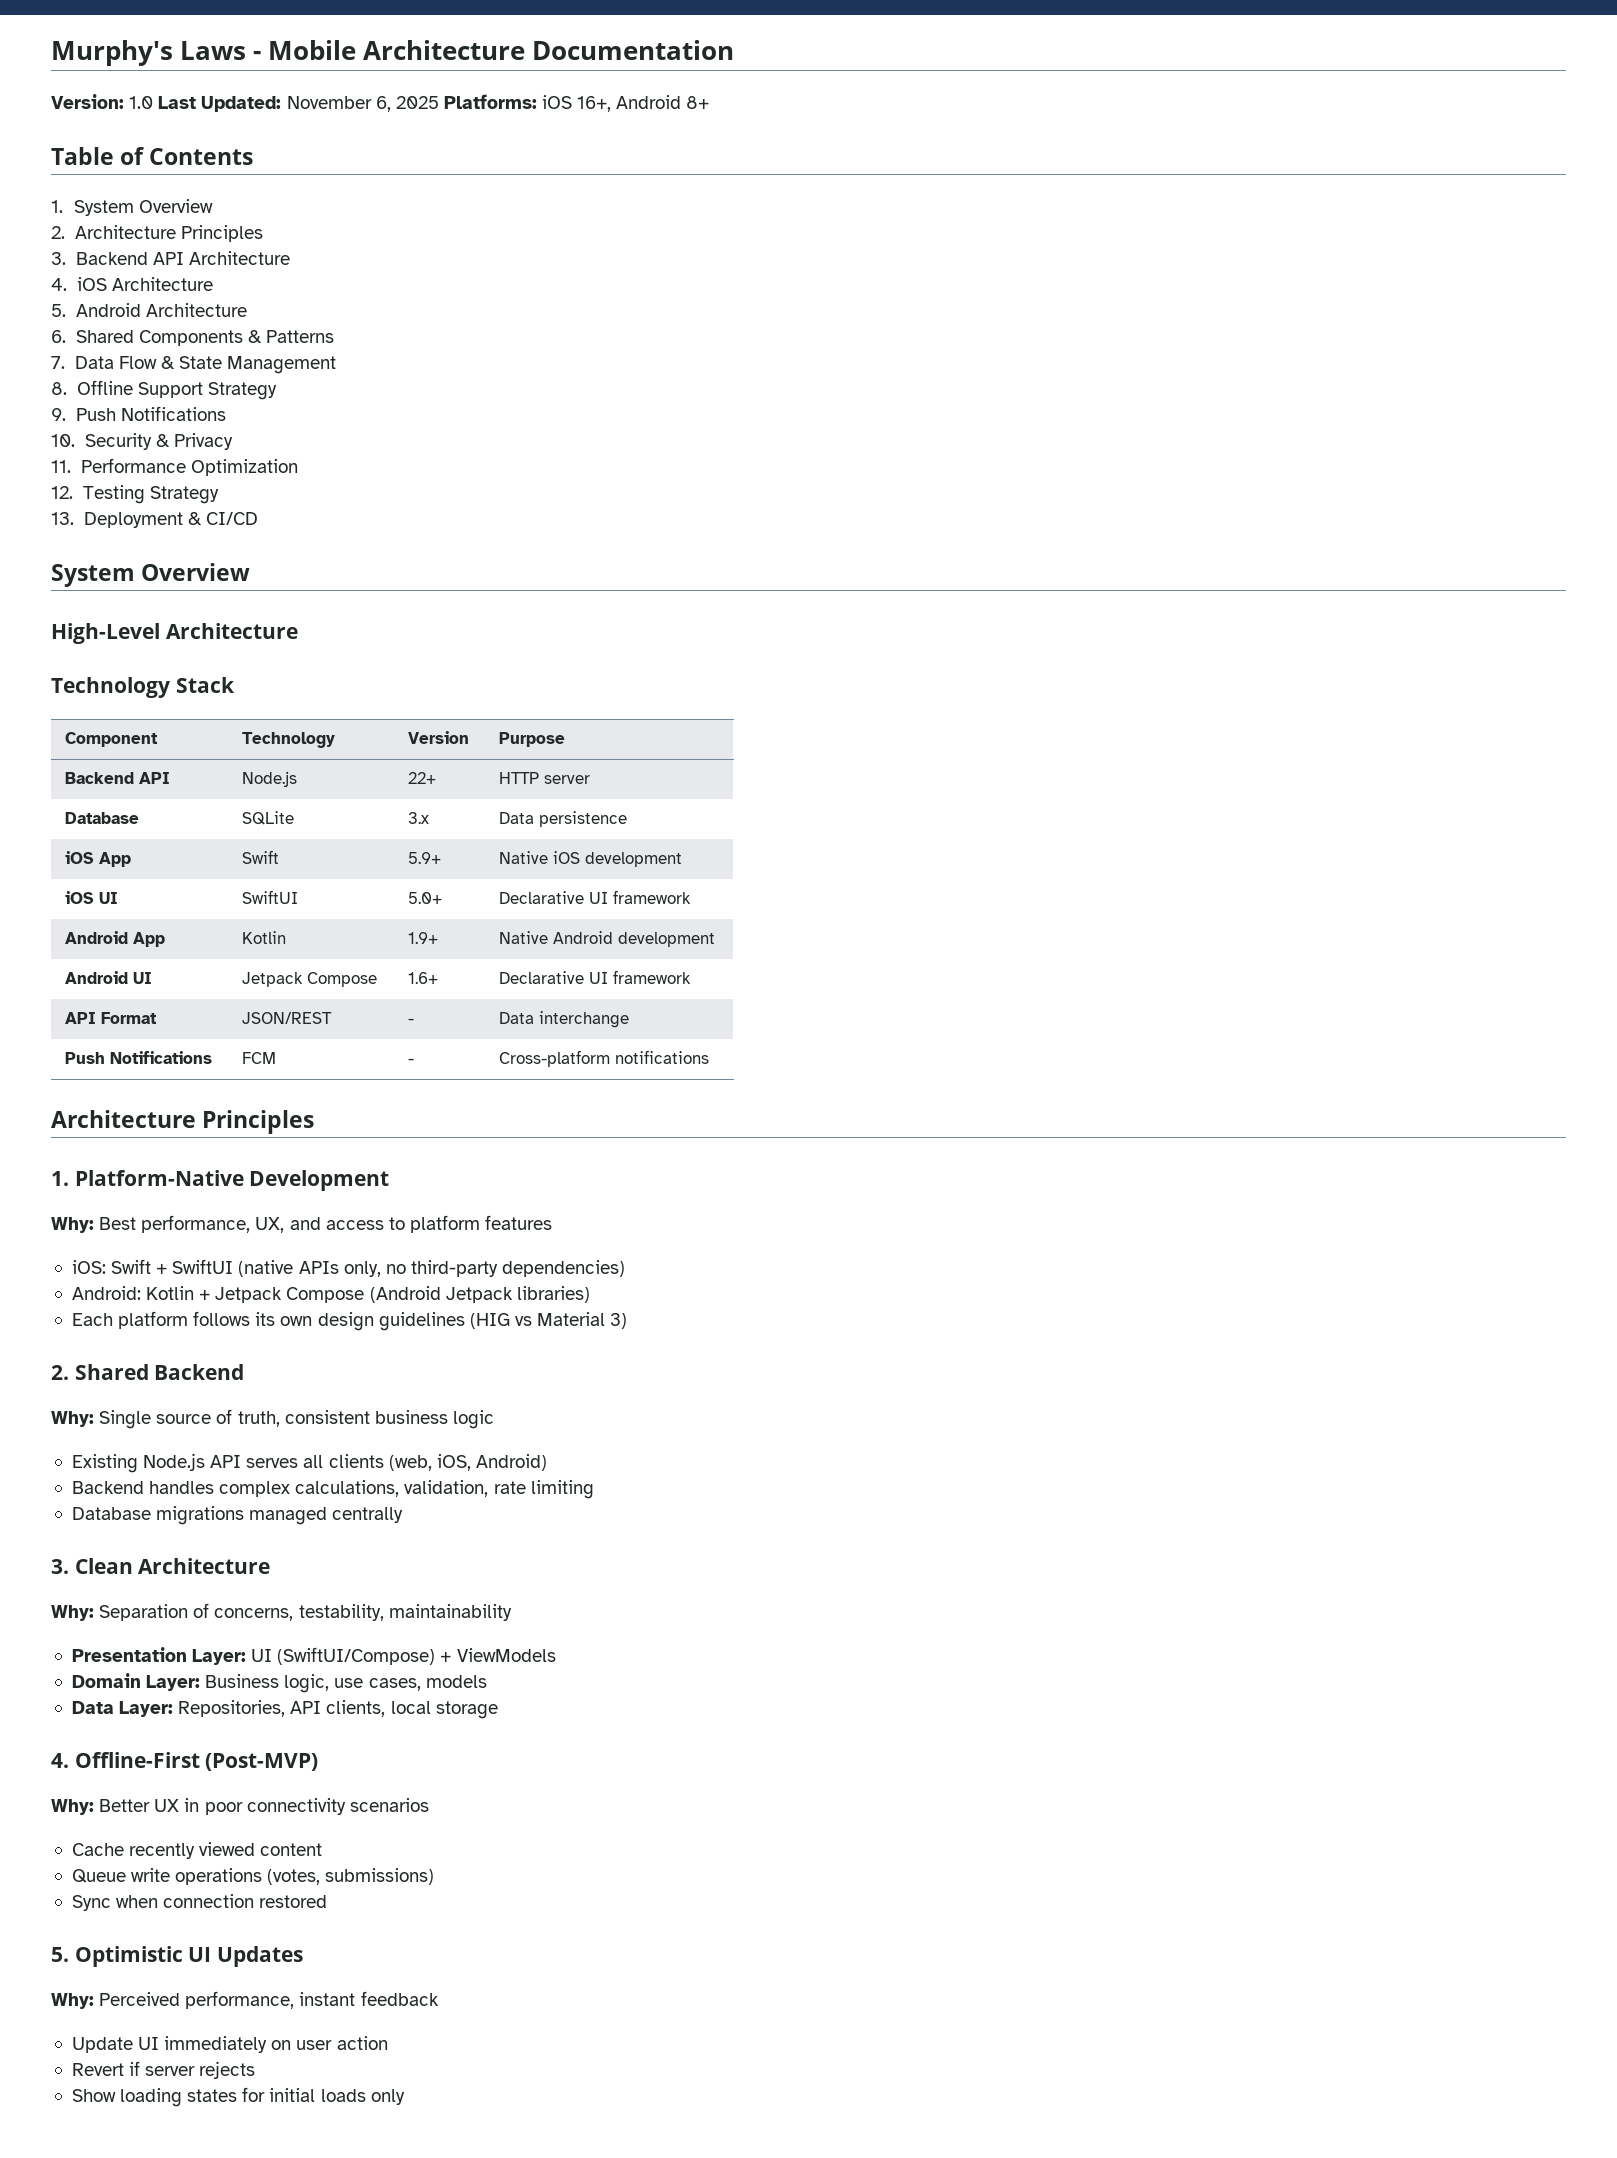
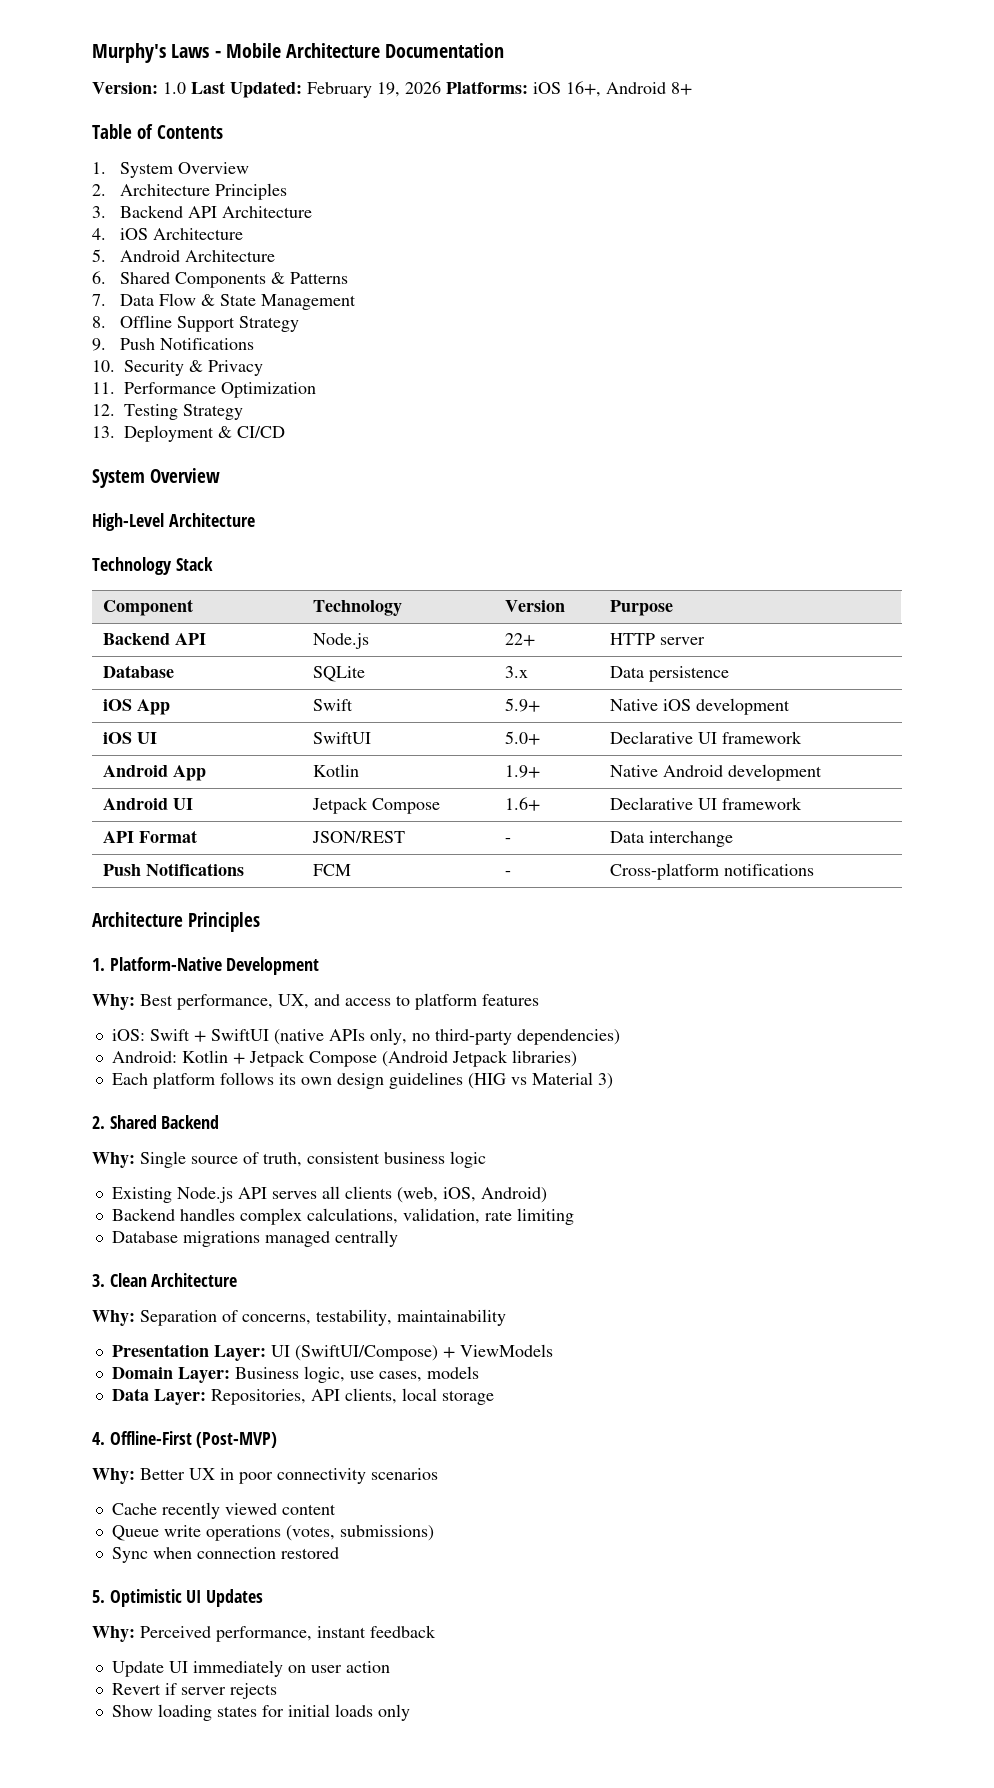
- Version: 1.0 Last Updated: November 6, 2025 Platforms: iOS 16+, Android 8+
+ Version: 1.0 Last Updated: February 19, 2026 Platforms: iOS 16+, Android 8+

